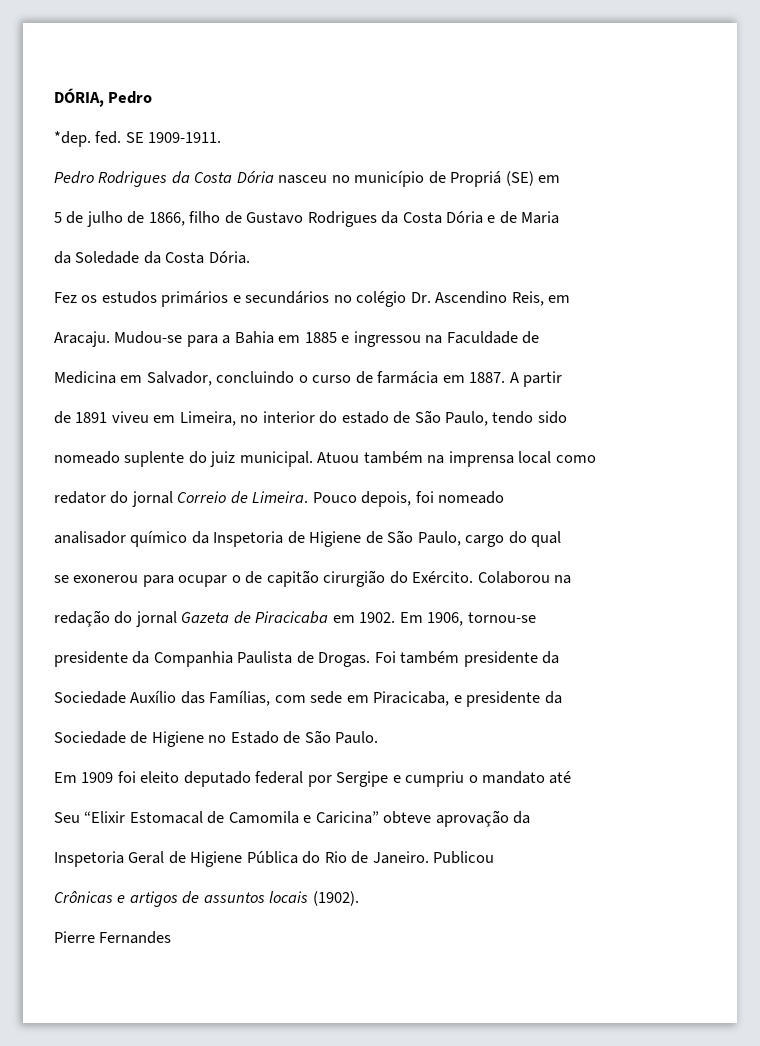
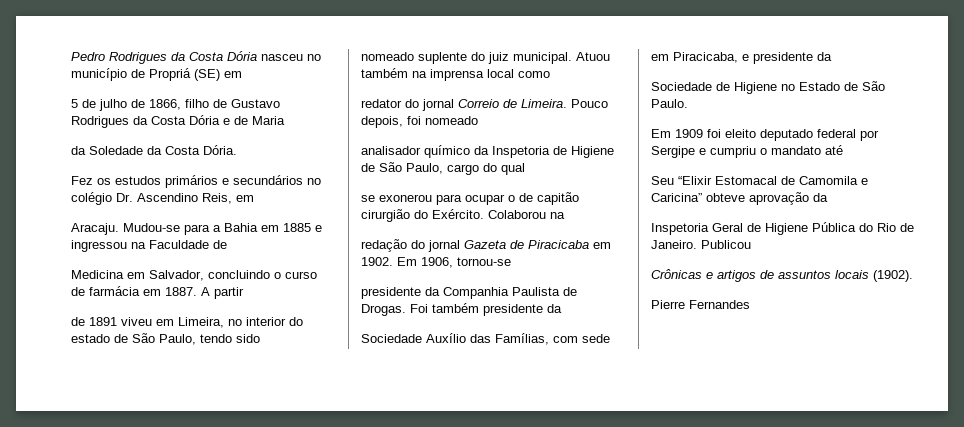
- DÓRIA, Pedro
- *dep. fed. SE 1909-1911.

